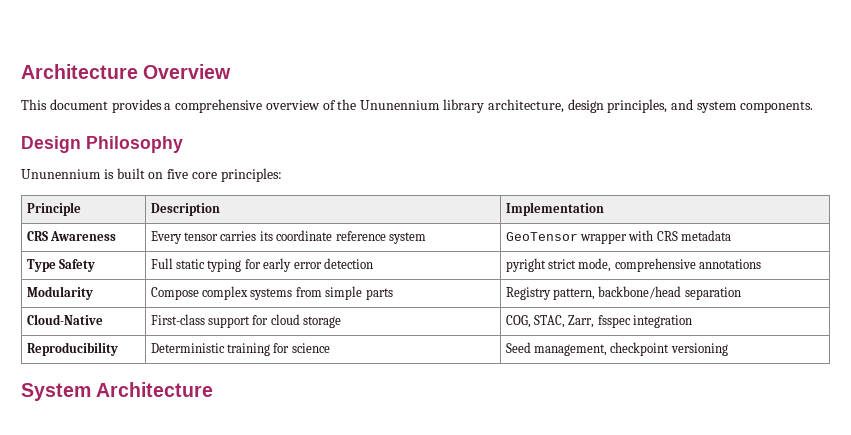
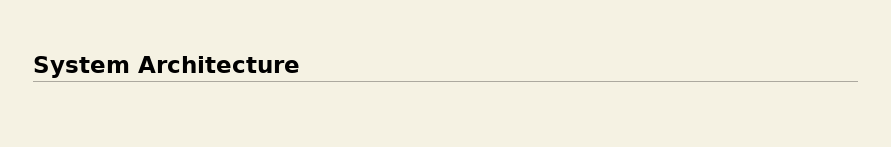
- Architecture Overview
- This document provides a comprehensive overview of the Ununennium library architecture, design principles, and system components.
- Design Philosophy
- Ununennium is built on five core principles:
- Principle | Description | Implementation
- CRS Awareness | Every tensor carries its coordinate reference system | GeoTensor wrapper with CRS metadata
- Type Safety | Full static typing for early error detection | pyright strict mode, comprehensive annotations
- Modularity | Compose complex systems from simple parts | Registry pattern, backbone/head separation
- Cloud-Native | First-class support for cloud storage | COG, STAC, Zarr, fsspec integration
- Reproducibility | Deterministic training for science | Seed management, checkpoint versioning

